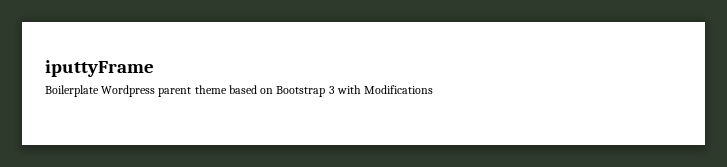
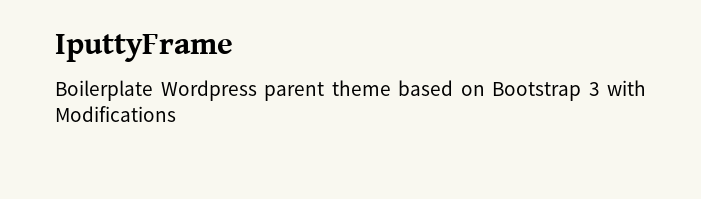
- iputtyFrame
+ IputtyFrame

